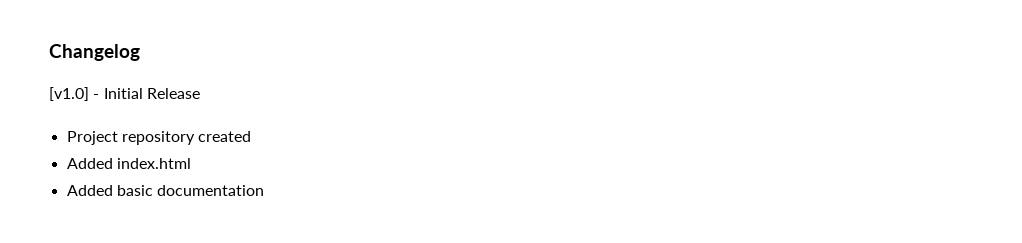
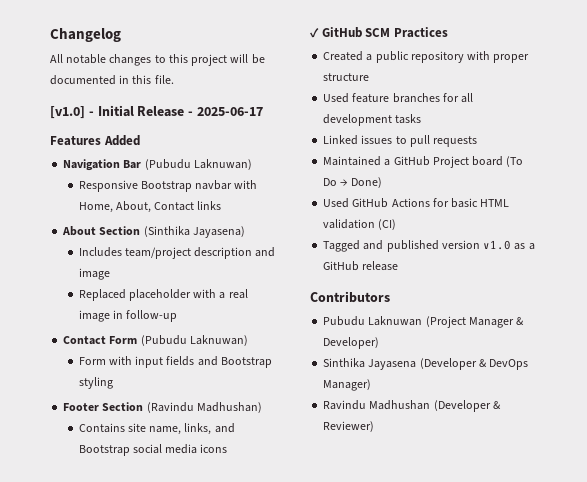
- [v1.0] - Initial Release
- Project repository created
- Added index.html
- Added basic documentation
+ All notable changes to this project will be documented in this file.
+ [v1.0] - Initial Release - 2025-06-17
+ Features Added
+ Navigation Bar (Pubudu Laknuwan)
+ Responsive Bootstrap navbar with Home, About, Contact links
+ About Section (Sinthika Jayasena)
+ Includes team/project description and image
+ Replaced placeholder with a real image in follow-up
+ Contact Form (Pubudu Laknuwan)
+ Form with input fields and Bootstrap styling
+ Footer Section (Ravindu Madhushan)
+ Contains site name, links, and Bootstrap social media icons
+ ✓ GitHub SCM Practices
+ Created a public repository with proper structure
+ Used feature branches for all development tasks
+ Linked issues to pull requests
+ Maintained a GitHub Project board (To Do → Done)
+ Used GitHub Actions for basic HTML validation (CI)
+ Tagged and published version v1.0 as a GitHub release
+ Contributors
+ Pubudu Laknuwan (Project Manager & Developer)
+ Sinthika Jayasena (Developer & DevOps Manager)
+ Ravindu Madhushan (Developer & Reviewer)

